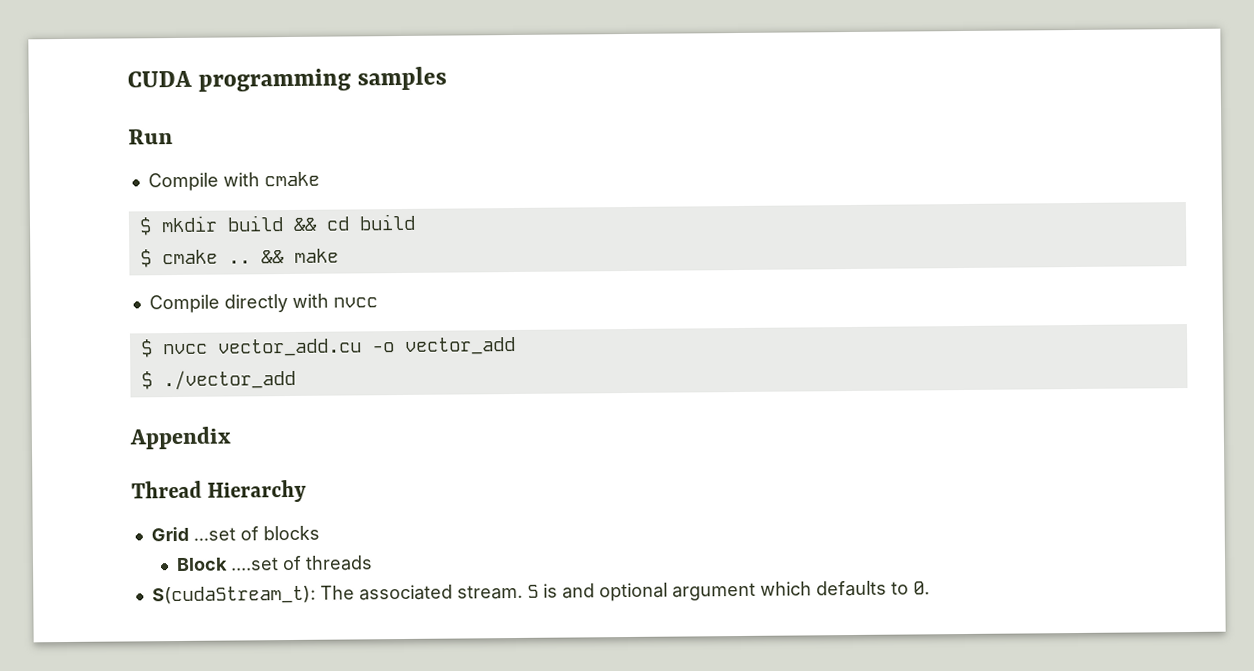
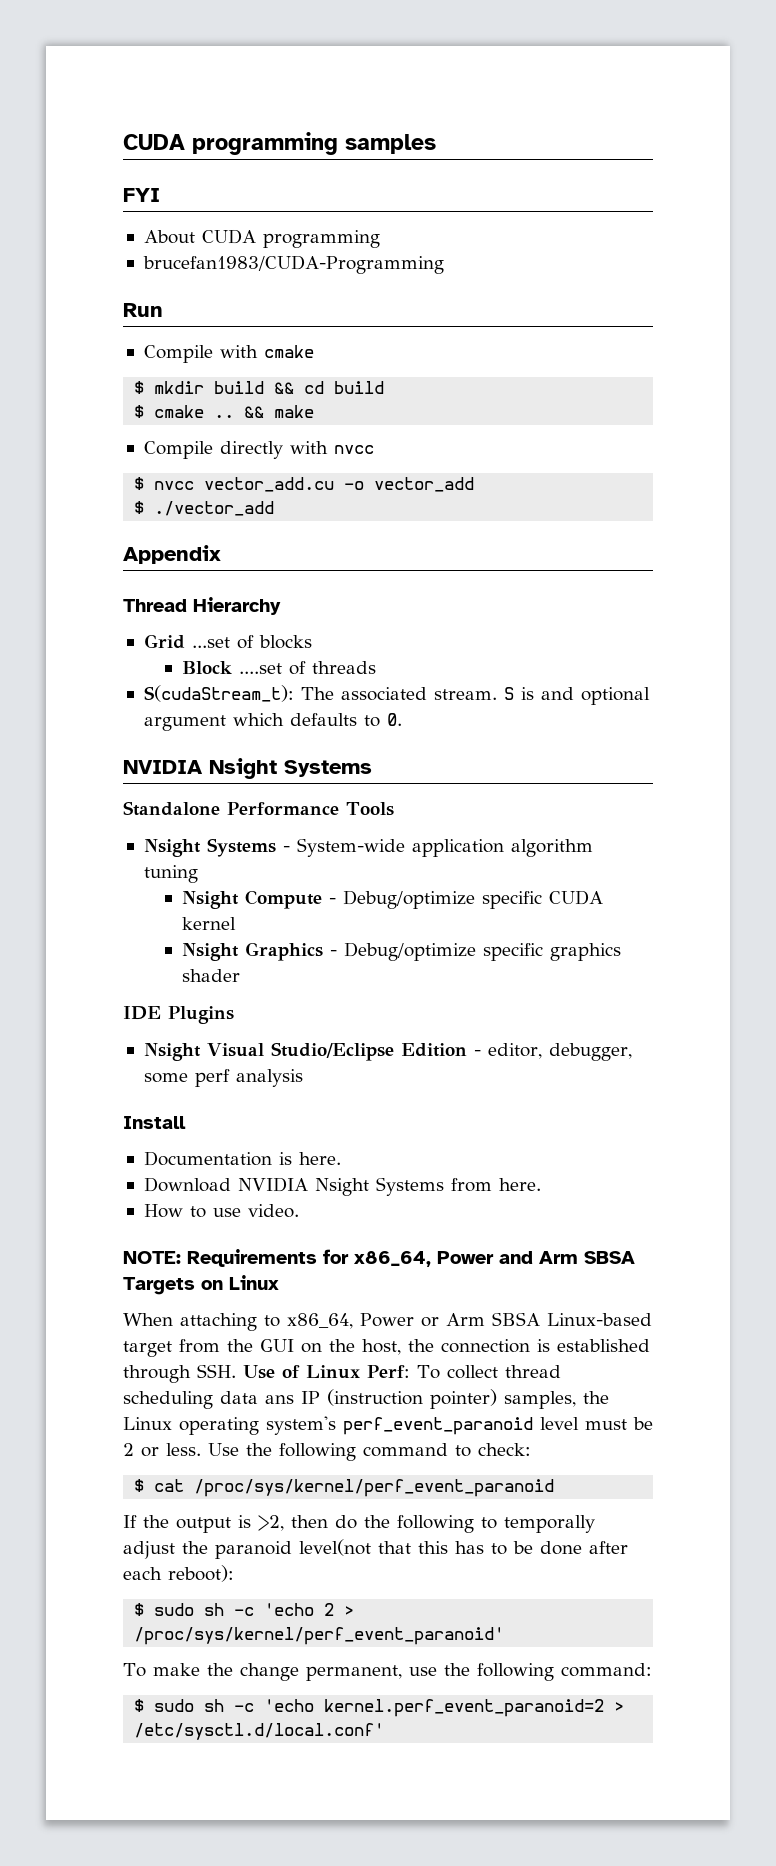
+ FYI
+ About CUDA programming
+ brucefan1983/CUDA-Programming
  S is and optional argument which defaults to 0.
+ NVIDIA Nsight Systems
+ Standalone Performance Tools
+ Nsight Systems - System-wide application algorithm tuning
+ Nsight Compute - Debug/optimize specific CUDA kernel
+ Nsight Graphics - Debug/optimize specific graphics shader
+ IDE Plugins
+ Nsight Visual Studio/Eclipse Edition - editor, debugger, some perf analysis
+ Install
+ Documentation is here.
+ Download NVIDIA Nsight Systems from here.
+ How to use video.
+ NOTE: Requirements for x86_64, Power and Arm SBSA Targets on Linux
+ When attaching to x86_64, Power or Arm SBSA Linux-based target from the GUI on the host, the connection is established through SSH. Use of Linux Perf: To collect thread scheduling data ans IP (instruction pointer) samples, the Linux operating system's perf_event_paranoid level must be 2 or less. Use the following command to check:
+ $ cat /proc/sys/kernel/perf_event_paranoid
+ If the output is >2, then do the following to temporally adjust the paranoid level(not that this has to be done after each reboot):
+ $ sudo sh -c 'echo 2 > /proc/sys/kernel/perf_event_paranoid'
+ To make the change permanent, use the following command:
+ $ sudo sh -c 'echo kernel.perf_event_paranoid=2 > /etc/sysctl.d/local.conf'

